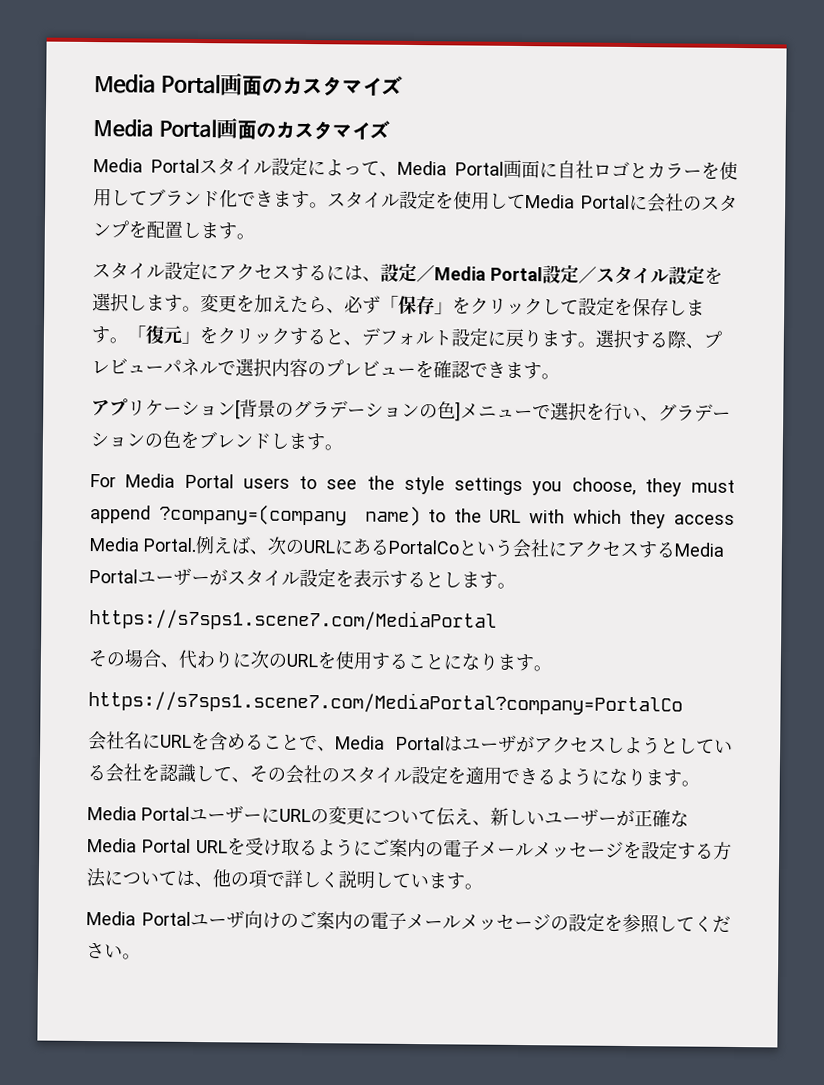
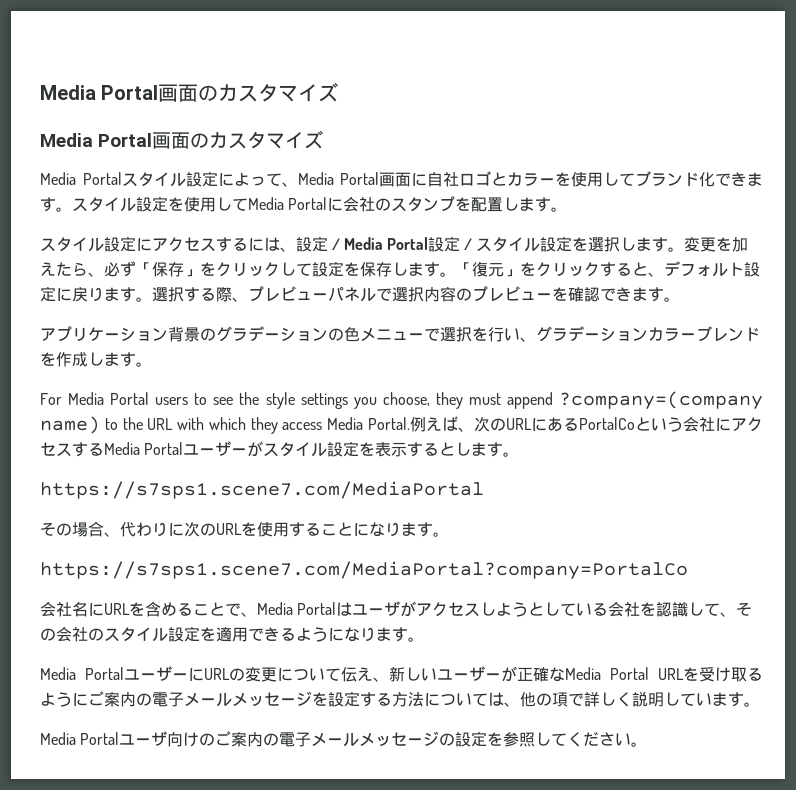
- アプリケーション[背景のグラデーションの色]メニューで選択を行い、グラデーションの色をブレンドします。
+ アプリケーション背景のグラデーションの色メニューで選択を行い、グラデーションカラーブレンドを作成します。

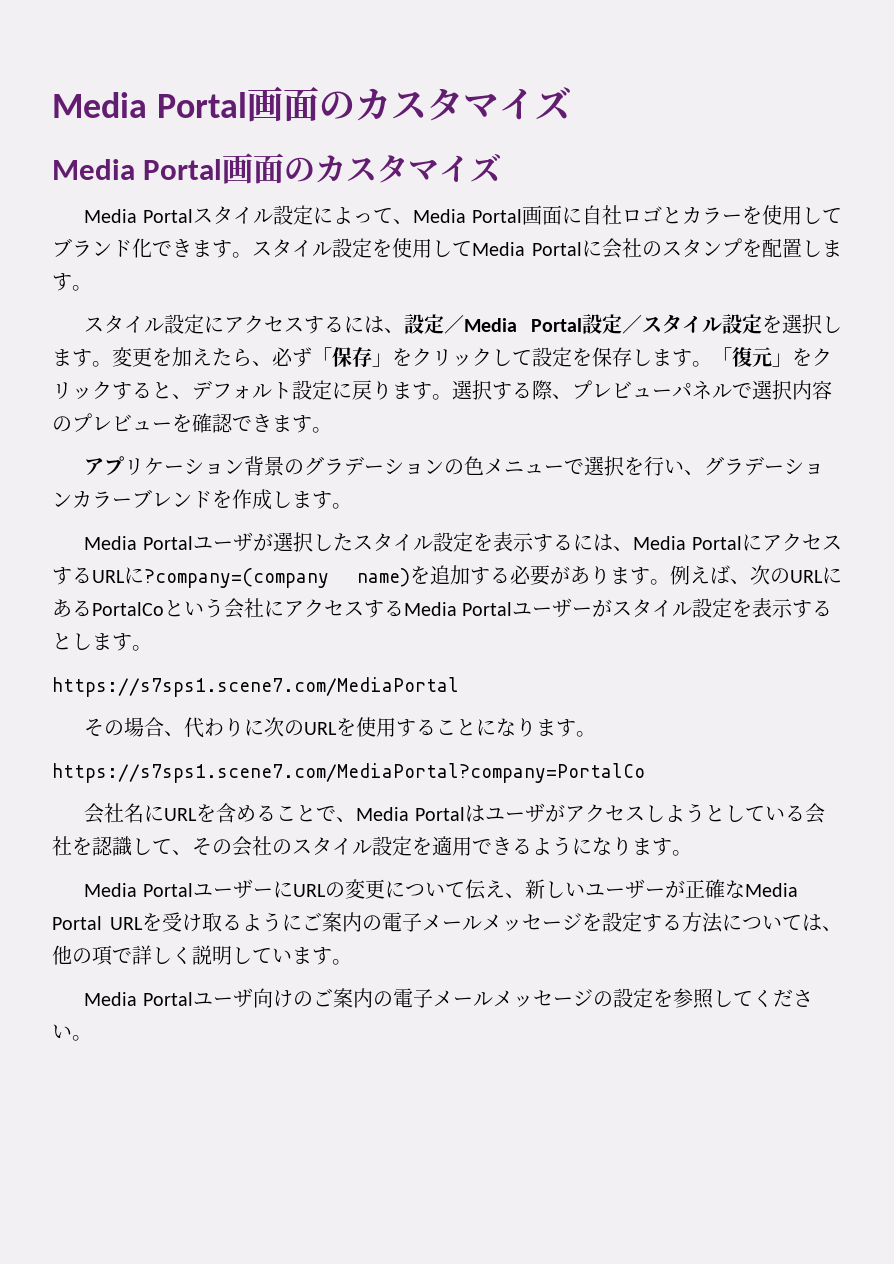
- For Media Portal users to see the style settings you choose, they must append ?company=(company name) to the URL with which they access Media Portal.
+ Media Portalユーザが選択したスタイル設定を表示するには、Media PortalにアクセスするURLに?company=(company name)を追加する必要があります。

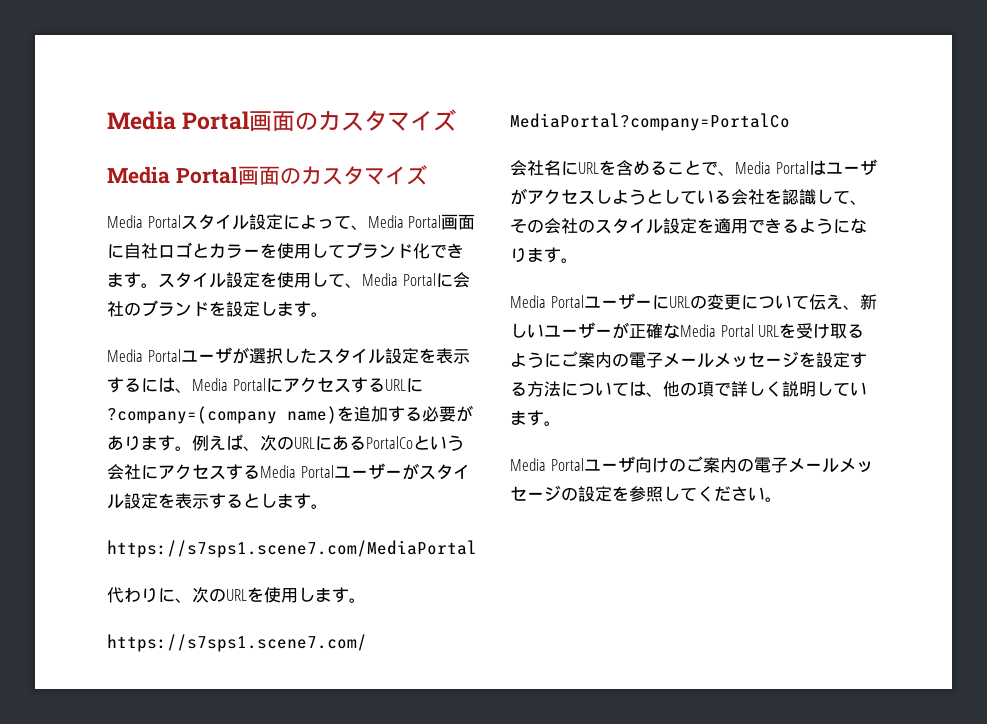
- スタイル設定を使用してMedia Portalに会社のスタンプを配置します。
- スタイル設定にアクセスするには、設定／Media Portal設定／スタイル設定を選択します。変更を加えたら、必ず「保存」をクリックして設定を保存します。「復元」をクリックすると、デフォルト設定に戻ります。選択する際、プレビューパネルで選択内容のプレビューを確認できます。
- アプリケーション背景のグラデーションの色メニューで選択を行い、グラデーションカラーブレンドを作成します。
+ スタイル設定を使用して、Media Portalに会社のブランドを設定します。
- その場合、代わりに次のURLを使用することになります。
+ 代わりに、次のURLを使用します。

